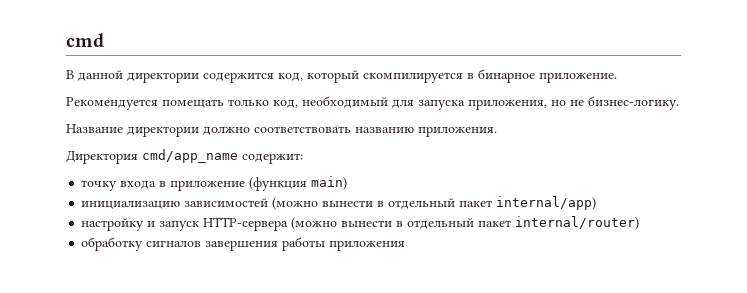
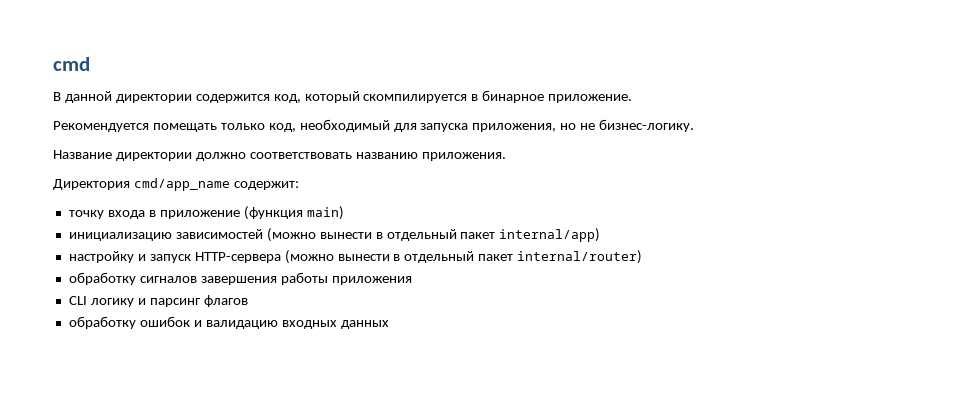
+ CLI логику и парсинг флагов
+ обработку ошибок и валидацию входных данных

